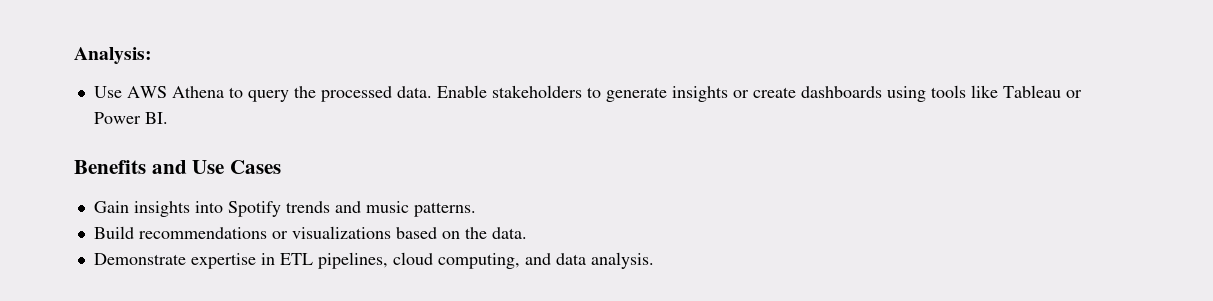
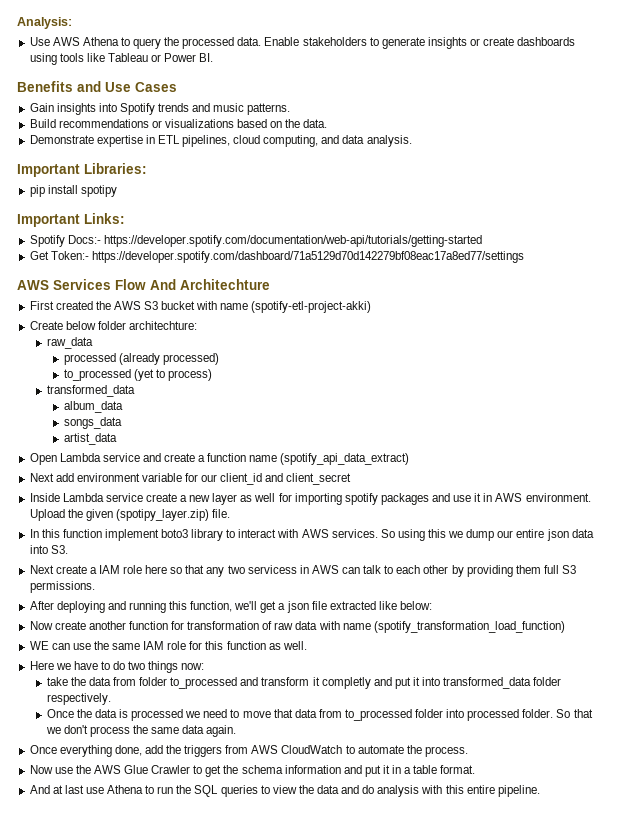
+ Important Libraries:
+ pip install spotipy
+ Important Links:
+ Spotify Docs:- https://developer.spotify.com/documentation/web-api/tutorials/getting-started
+ Get Token:- https://developer.spotify.com/dashboard/71a5129d70d142279bf08eac17a8ed77/settings
+ AWS Services Flow And Architechture
+ First created the AWS S3 bucket with name (spotify-etl-project-akki)
+ Create below folder architechture:
+ raw_data
+ processed (already processed)
+ to_processed (yet to process)
+ transformed_data
+ album_data
+ songs_data
+ artist_data
+ Open Lambda service and create a function name (spotify_api_data_extract)
+ Next add environment variable for our client_id and client_secret
+ Inside Lambda service create a new layer as well for importing spotify packages and use it in AWS environment. Upload the given (spotipy_layer.zip) file.
+ In this function implement boto3 library to interact with AWS services. So using this we dump our entire json data into S3.
+ Next create a IAM role here so that any two servicess in AWS can talk to each other by providing them full S3 permissions.
+ After deploying and running this function, we'll get a json file extracted like below:
+ Now create another function for transformation of raw data with name (spotify_transformation_load_function)
+ WE can use the same IAM role for this function as well.
+ Here we have to do two things now:
+ take the data from folder to_processed and transform it completly and put it into transformed_data folder respectively.
+ Once the data is processed we need to move that data from to_processed folder into processed folder. So that we don't process the same data again.
+ Once everything done, add the triggers from AWS CloudWatch to automate the process.
+ Now use the AWS Glue Crawler to get the schema information and put it in a table format.
+ And at last use Athena to run the SQL queries to view the data and do analysis with this entire pipeline.

